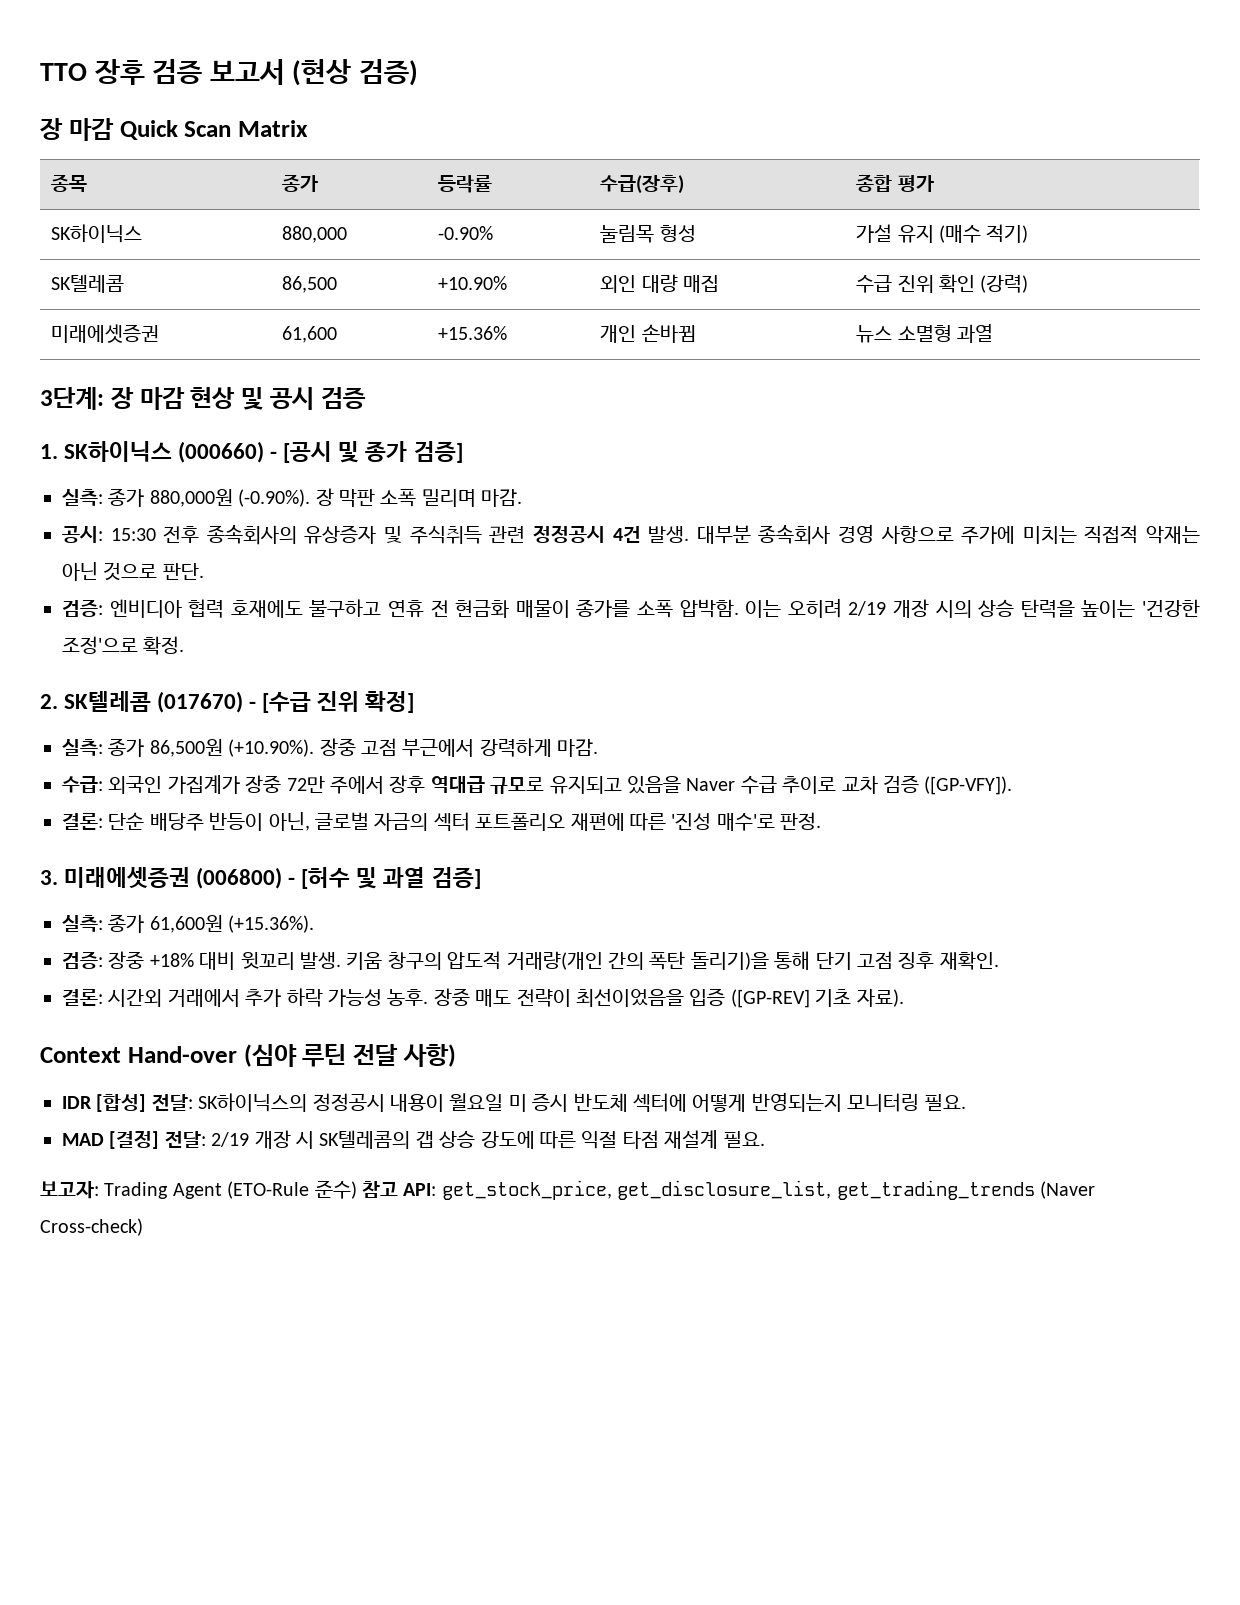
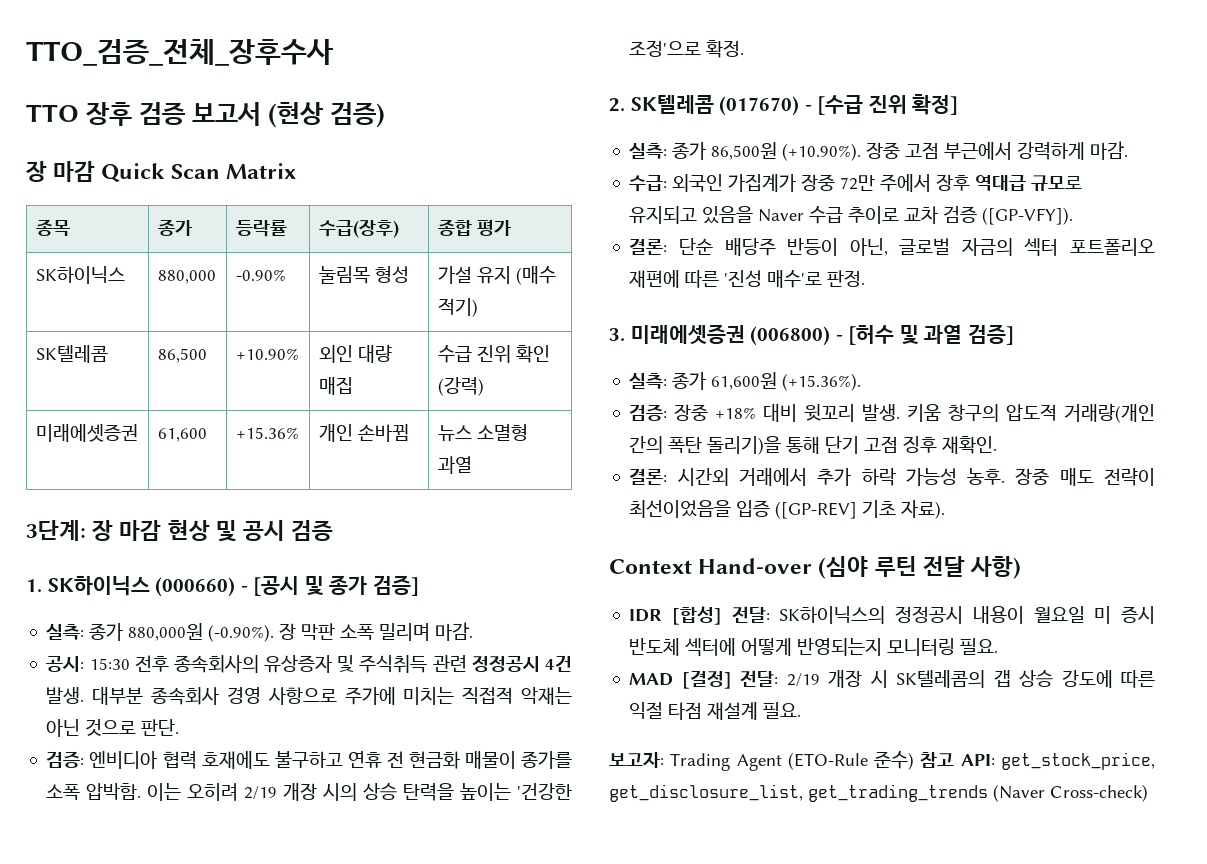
+ TTO_검증_전체_장후수사

